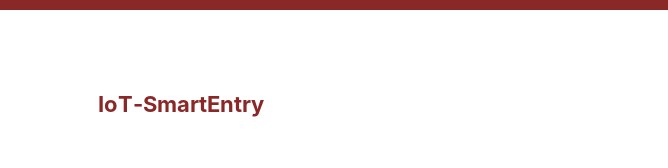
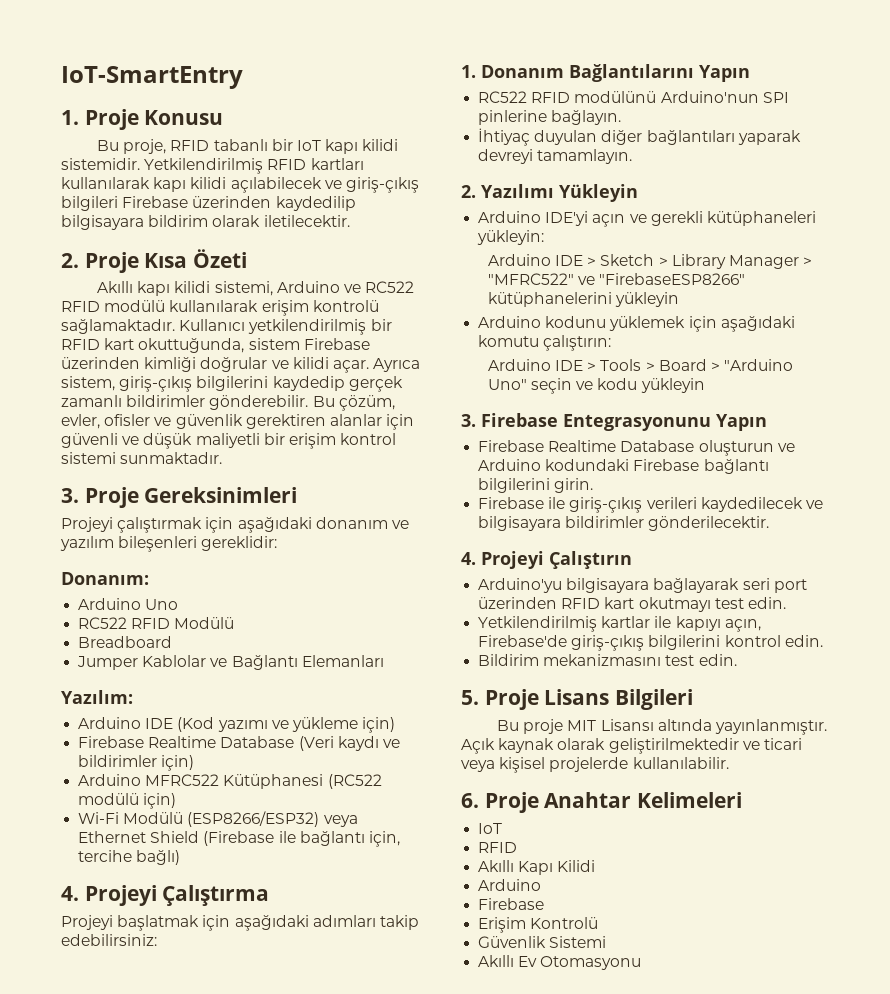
+ 1. Proje Konusu
+ Bu proje, RFID tabanlı bir IoT kapı kilidi sistemidir. Yetkilendirilmiş RFID kartları kullanılarak kapı kilidi açılabilecek ve giriş-çıkış bilgileri Firebase üzerinden kaydedilip bilgisayara bildirim olarak iletilecektir.
+ 2. Proje Kısa Özeti
+ Akıllı kapı kilidi sistemi, Arduino ve RC522 RFID modülü kullanılarak erişim kontrolü sağlamaktadır. Kullanıcı yetkilendirilmiş bir RFID kart okuttuğunda, sistem Firebase üzerinden kimliği doğrular ve kilidi açar. Ayrıca sistem, giriş-çıkış bilgilerini kaydedip gerçek zamanlı bildirimler gönderebilir. Bu çözüm, evler, ofisler ve güvenlik gerektiren alanlar için güvenli ve düşük maliyetli bir erişim kontrol sistemi sunmaktadır.
+ 3. Proje Gereksinimleri
+ Projeyi çalıştırmak için aşağıdaki donanım ve yazılım bileşenleri gereklidir:
+ Donanım:
+ Arduino Uno
+ RC522 RFID Modülü
+ Breadboard
+ Jumper Kablolar ve Bağlantı Elemanları
+ Yazılım:
+ Arduino IDE (Kod yazımı ve yükleme için)
+ Firebase Realtime Database (Veri kaydı ve bildirimler için)
+ Arduino MFRC522 Kütüphanesi (RC522 modülü için)
+ Wi-Fi Modülü (ESP8266/ESP32) veya Ethernet Shield (Firebase ile bağlantı için, tercihe bağlı)
+ 4. Projeyi Çalıştırma
+ Projeyi başlatmak için aşağıdaki adımları takip edebilirsiniz:
+ 1. Donanım Bağlantılarını Yapın
+ RC522 RFID modülünü Arduino'nun SPI pinlerine bağlayın.
+ İhtiyaç duyulan diğer bağlantıları yaparak devreyi tamamlayın.
+ 2. Yazılımı Yükleyin
+ Arduino IDE'yi açın ve gerekli kütüphaneleri yükleyin:
+ Arduino IDE > Sketch > Library Manager > "MFRC522" ve "FirebaseESP8266" kütüphanelerini yükleyin
+ Arduino kodunu yüklemek için aşağıdaki komutu çalıştırın:
+ Arduino IDE > Tools > Board > "Arduino Uno" seçin ve kodu yükleyin
+ 3. Firebase Entegrasyonunu Yapın
+ Firebase Realtime Database oluşturun ve Arduino kodundaki Firebase bağlantı bilgilerini girin.
+ Firebase ile giriş-çıkış verileri kaydedilecek ve bilgisayara bildirimler gönderilecektir.
+ 4. Projeyi Çalıştırın
+ Arduino'yu bilgisayara bağlayarak seri port üzerinden RFID kart okutmayı test edin.
+ Yetkilendirilmiş kartlar ile kapıyı açın, Firebase'de giriş-çıkış bilgilerini kontrol edin.
+ Bildirim mekanizmasını test edin.
+ 5. Proje Lisans Bilgileri
+ Bu proje MIT Lisansı altında yayınlanmıştır. Açık kaynak olarak geliştirilmektedir ve ticari veya kişisel projelerde kullanılabilir.
+ 6. Proje Anahtar Kelimeleri
+ IoT
+ RFID
+ Akıllı Kapı Kilidi
+ Arduino
+ Firebase
+ Erişim Kontrolü
+ Güvenlik Sistemi
+ Akıllı Ev Otomasyonu

